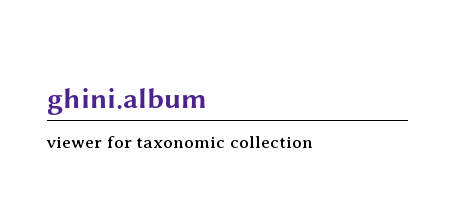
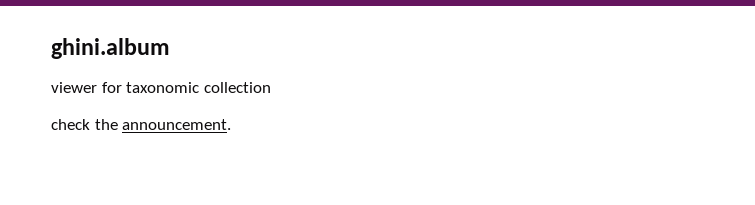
+ check the announcement.

